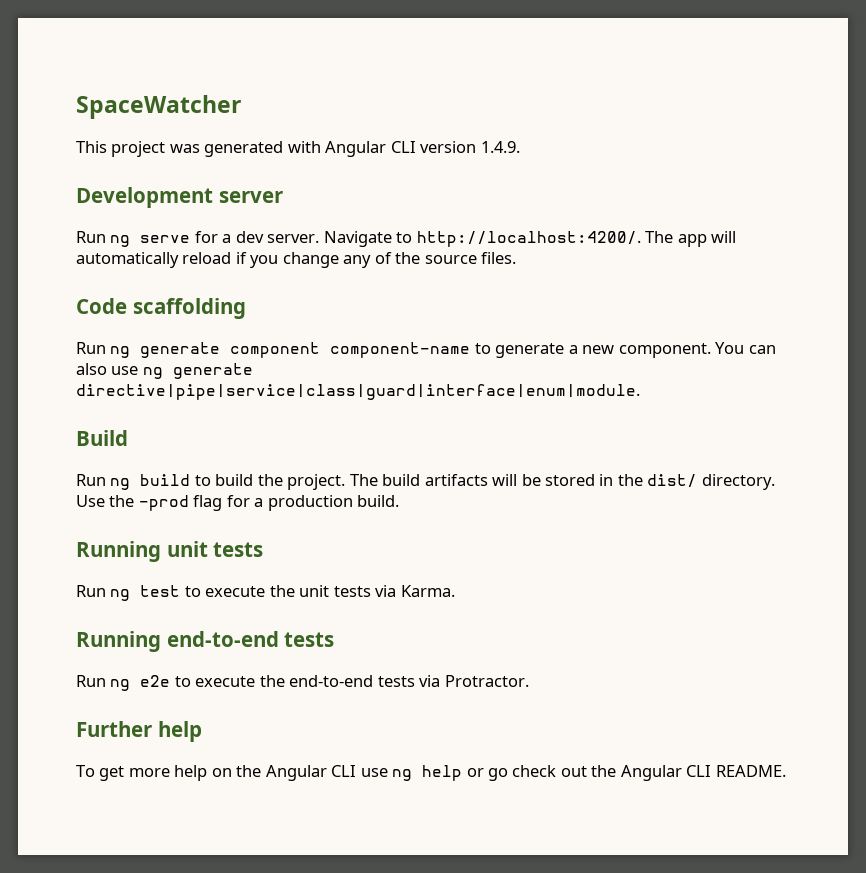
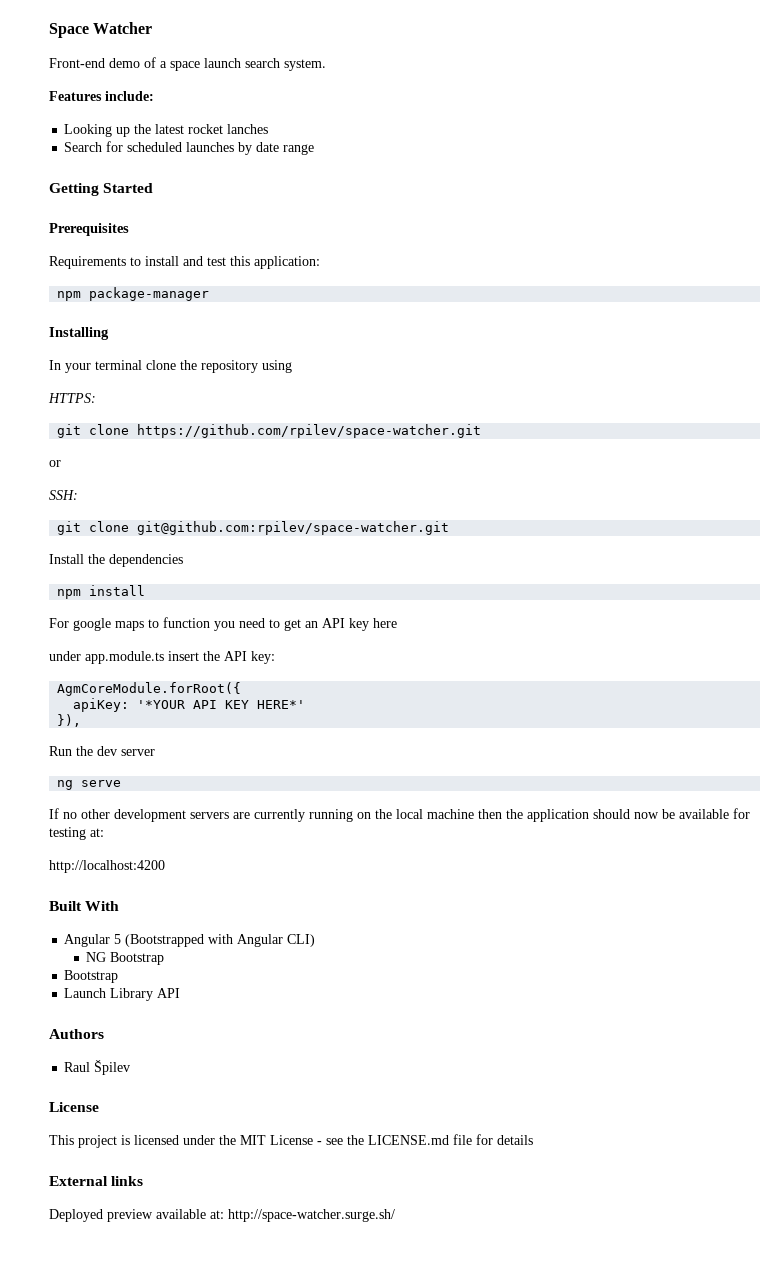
- SpaceWatcher
- This project was generated with Angular CLI version 1.4.9.
- Development server
- Run ng serve for a dev server. Navigate to http://localhost:4200/. The app will automatically reload if you change any of the source files.
- Code scaffolding
- Run ng generate component component-name to generate a new component. You can also use ng generate directive|pipe|service|class|guard|interface|enum|module.
- Build
- Run ng build to build the project. The build artifacts will be stored in the dist/ directory. Use the -prod flag for a production build.
- Running unit tests
- Run ng test to execute the unit tests via Karma.
- Running end-to-end tests
- Run ng e2e to execute the end-to-end tests via Protractor.
- Further help
- To get more help on the Angular CLI use ng help or go check out the Angular CLI README.
+ Space Watcher
+ Front-end demo of a space launch search system.
+ Features include:
+ Looking up the latest rocket lanches
+ Search for scheduled launches by date range
+ Getting Started
+ Prerequisites
+ Requirements to install and test this application:
+ npm package-manager
+ Installing
+ In your terminal clone the repository using
+ HTTPS:
+ git clone https://github.com/rpilev/space-watcher.git
+ or
+ SSH:
+ git clone git@github.com:rpilev/space-watcher.git
+ Install the dependencies
+ npm install
+ For google maps to function you need to get an API key here
+ under app.module.ts insert the API key:
+ AgmCoreModule.forRoot({
+ apiKey: '*YOUR API KEY HERE*'
+ }),
+ Run the dev server
+ ng serve
+ If no other development servers are currently running on the local machine then the application should now be available for testing at:
+ http://localhost:4200
+ Built With
+ Angular 5 (Bootstrapped with Angular CLI)
+ NG Bootstrap
+ Bootstrap
+ Launch Library API
+ Authors
+ Raul Špilev
+ License
+ This project is licensed under the MIT License - see the LICENSE.md file for details
+ External links
+ Deployed preview available at: http://space-watcher.surge.sh/

